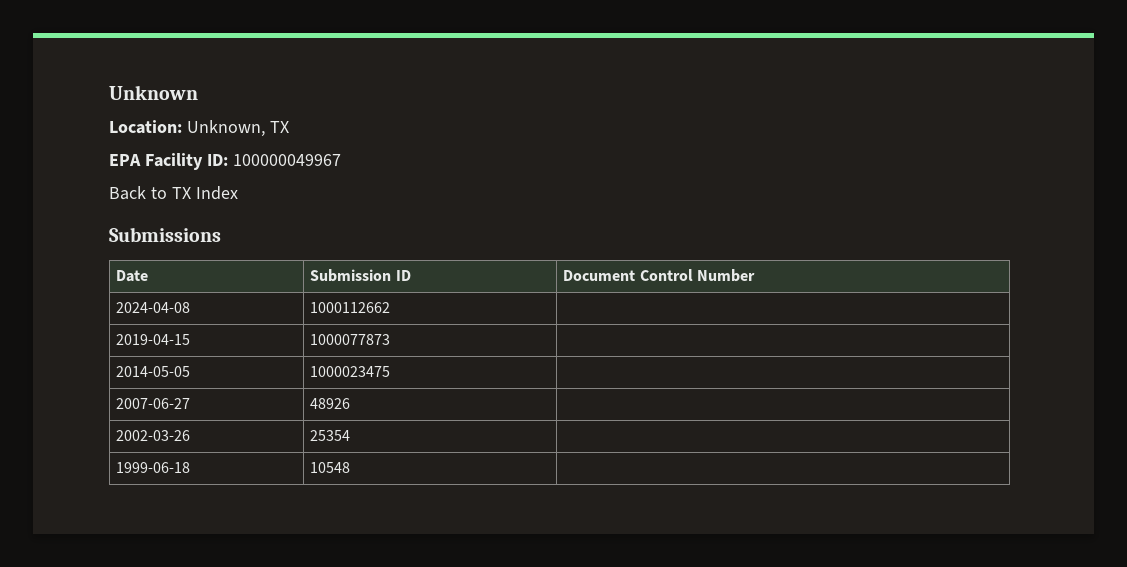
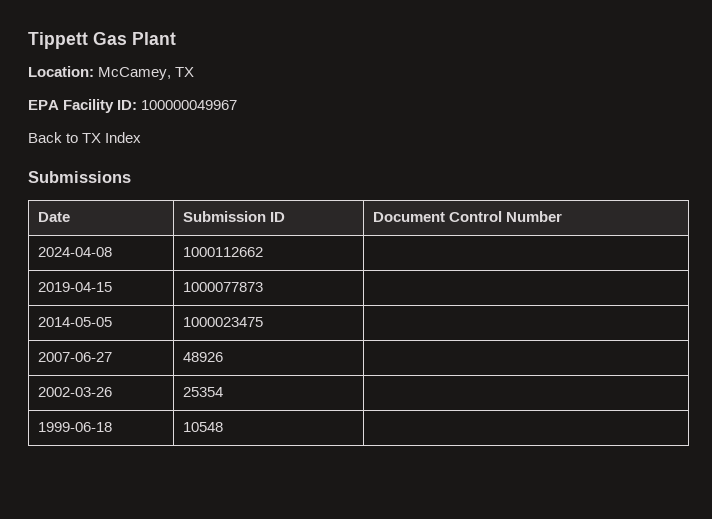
- Unknown
+ Tippett Gas Plant
- Location: Unknown, TX
+ Location: McCamey, TX

